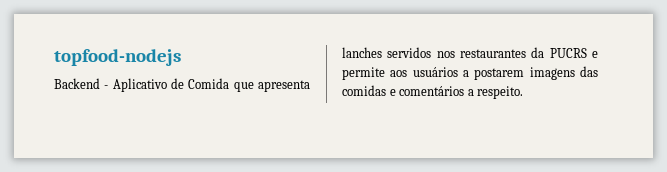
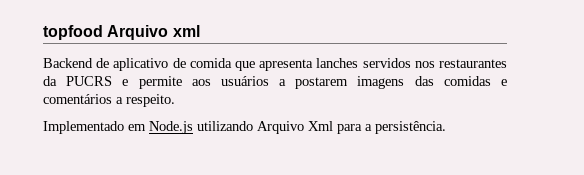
- topfood-nodejs
- Backend - Aplicativo de Comida que apresenta lanches servidos nos restaurantes da PUCRS e permite aos usuários a postarem imagens das comidas e comentários a respeito.
+ topfood Arquivo xml
+ Backend de aplicativo de comida que apresenta lanches servidos nos restaurantes da PUCRS e permite aos usuários a postarem imagens das comidas e comentários a respeito.
+ Implementado em Node.js utilizando Arquivo Xml para a persistência.

